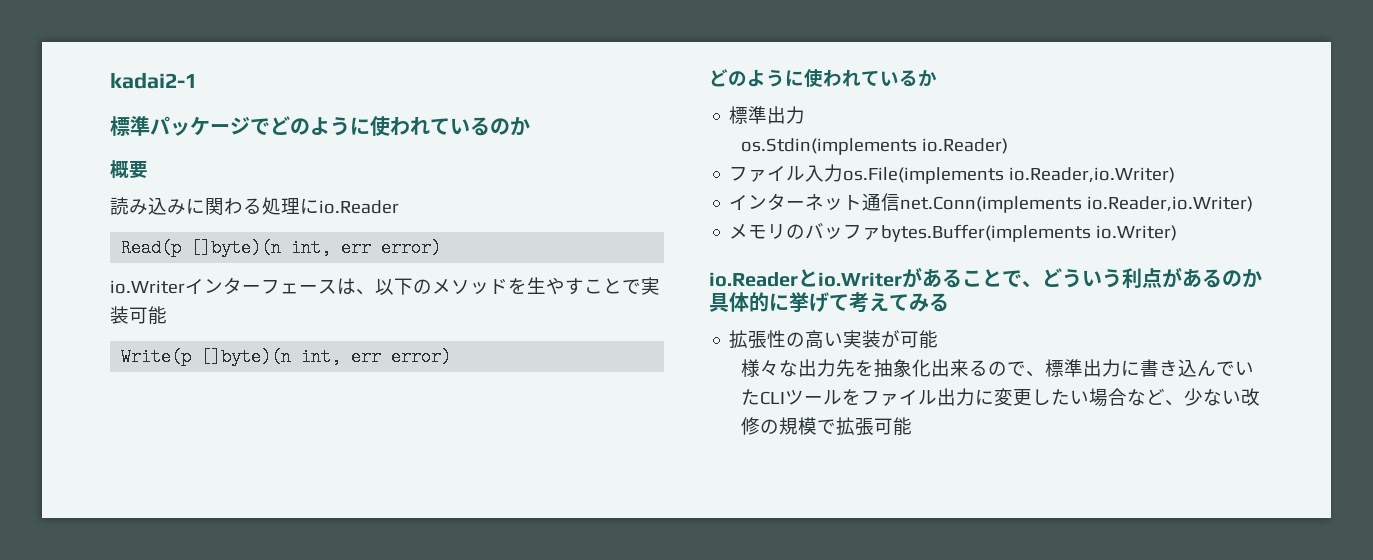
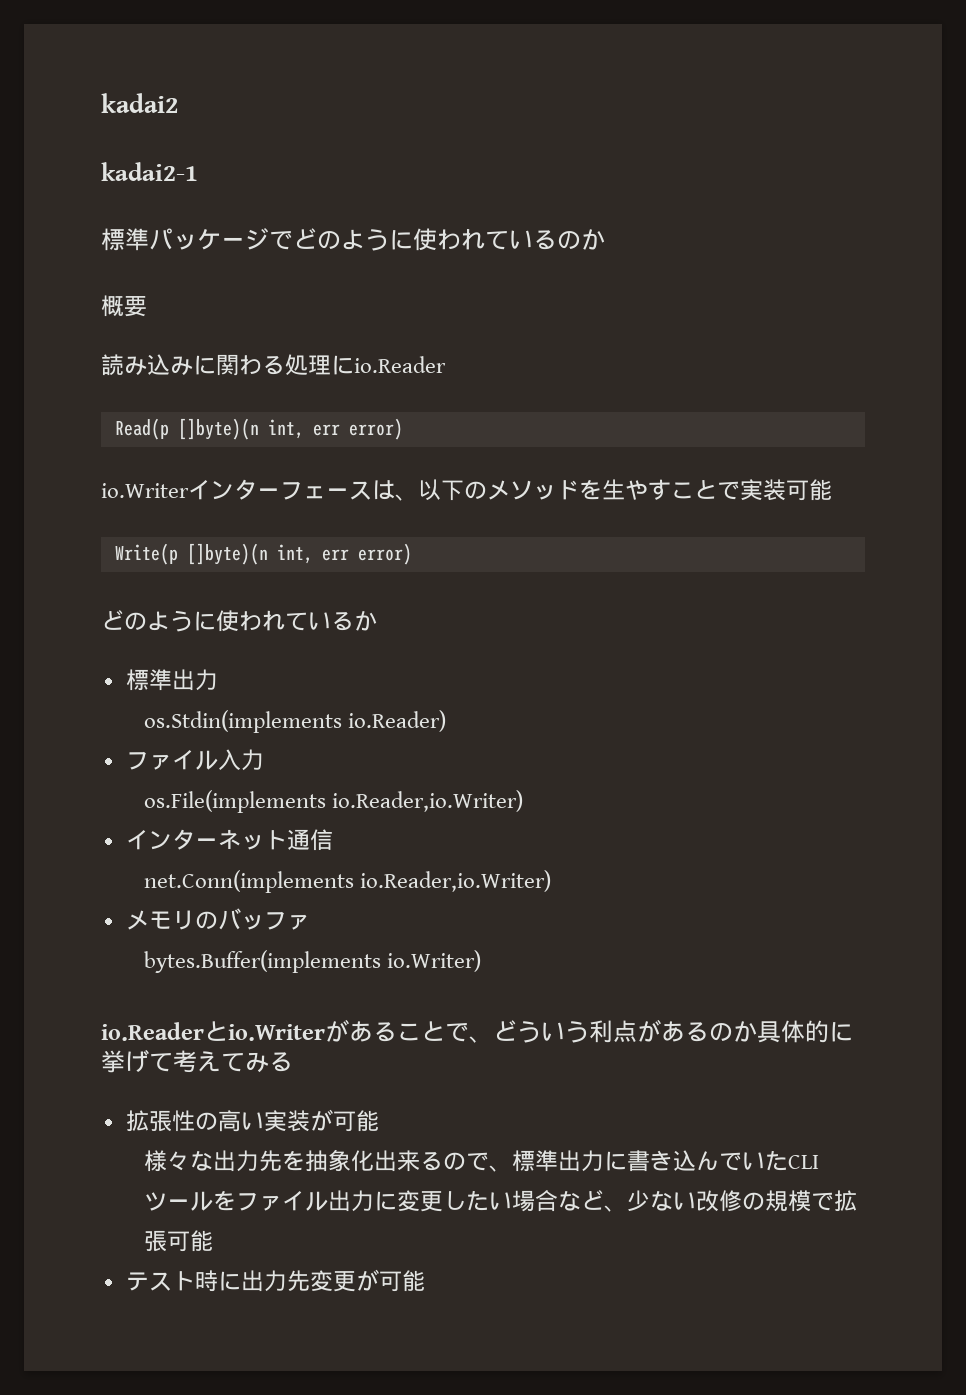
+ kadai2
- ファイル入力os.File(implements io.Reader,io.Writer)
+ ファイル入力
+ os.File(implements io.Reader,io.Writer)
- インターネット通信net.Conn(implements io.Reader,io.Writer)
+ インターネット通信
+ net.Conn(implements io.Reader,io.Writer)
- メモリのバッファbytes.Buffer(implements io.Writer)
+ メモリのバッファ
+ bytes.Buffer(implements io.Writer)
+ テスト時に出力先変更が可能

